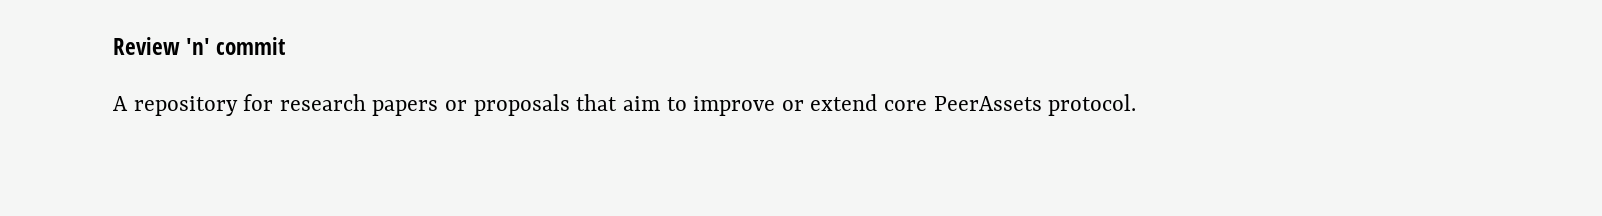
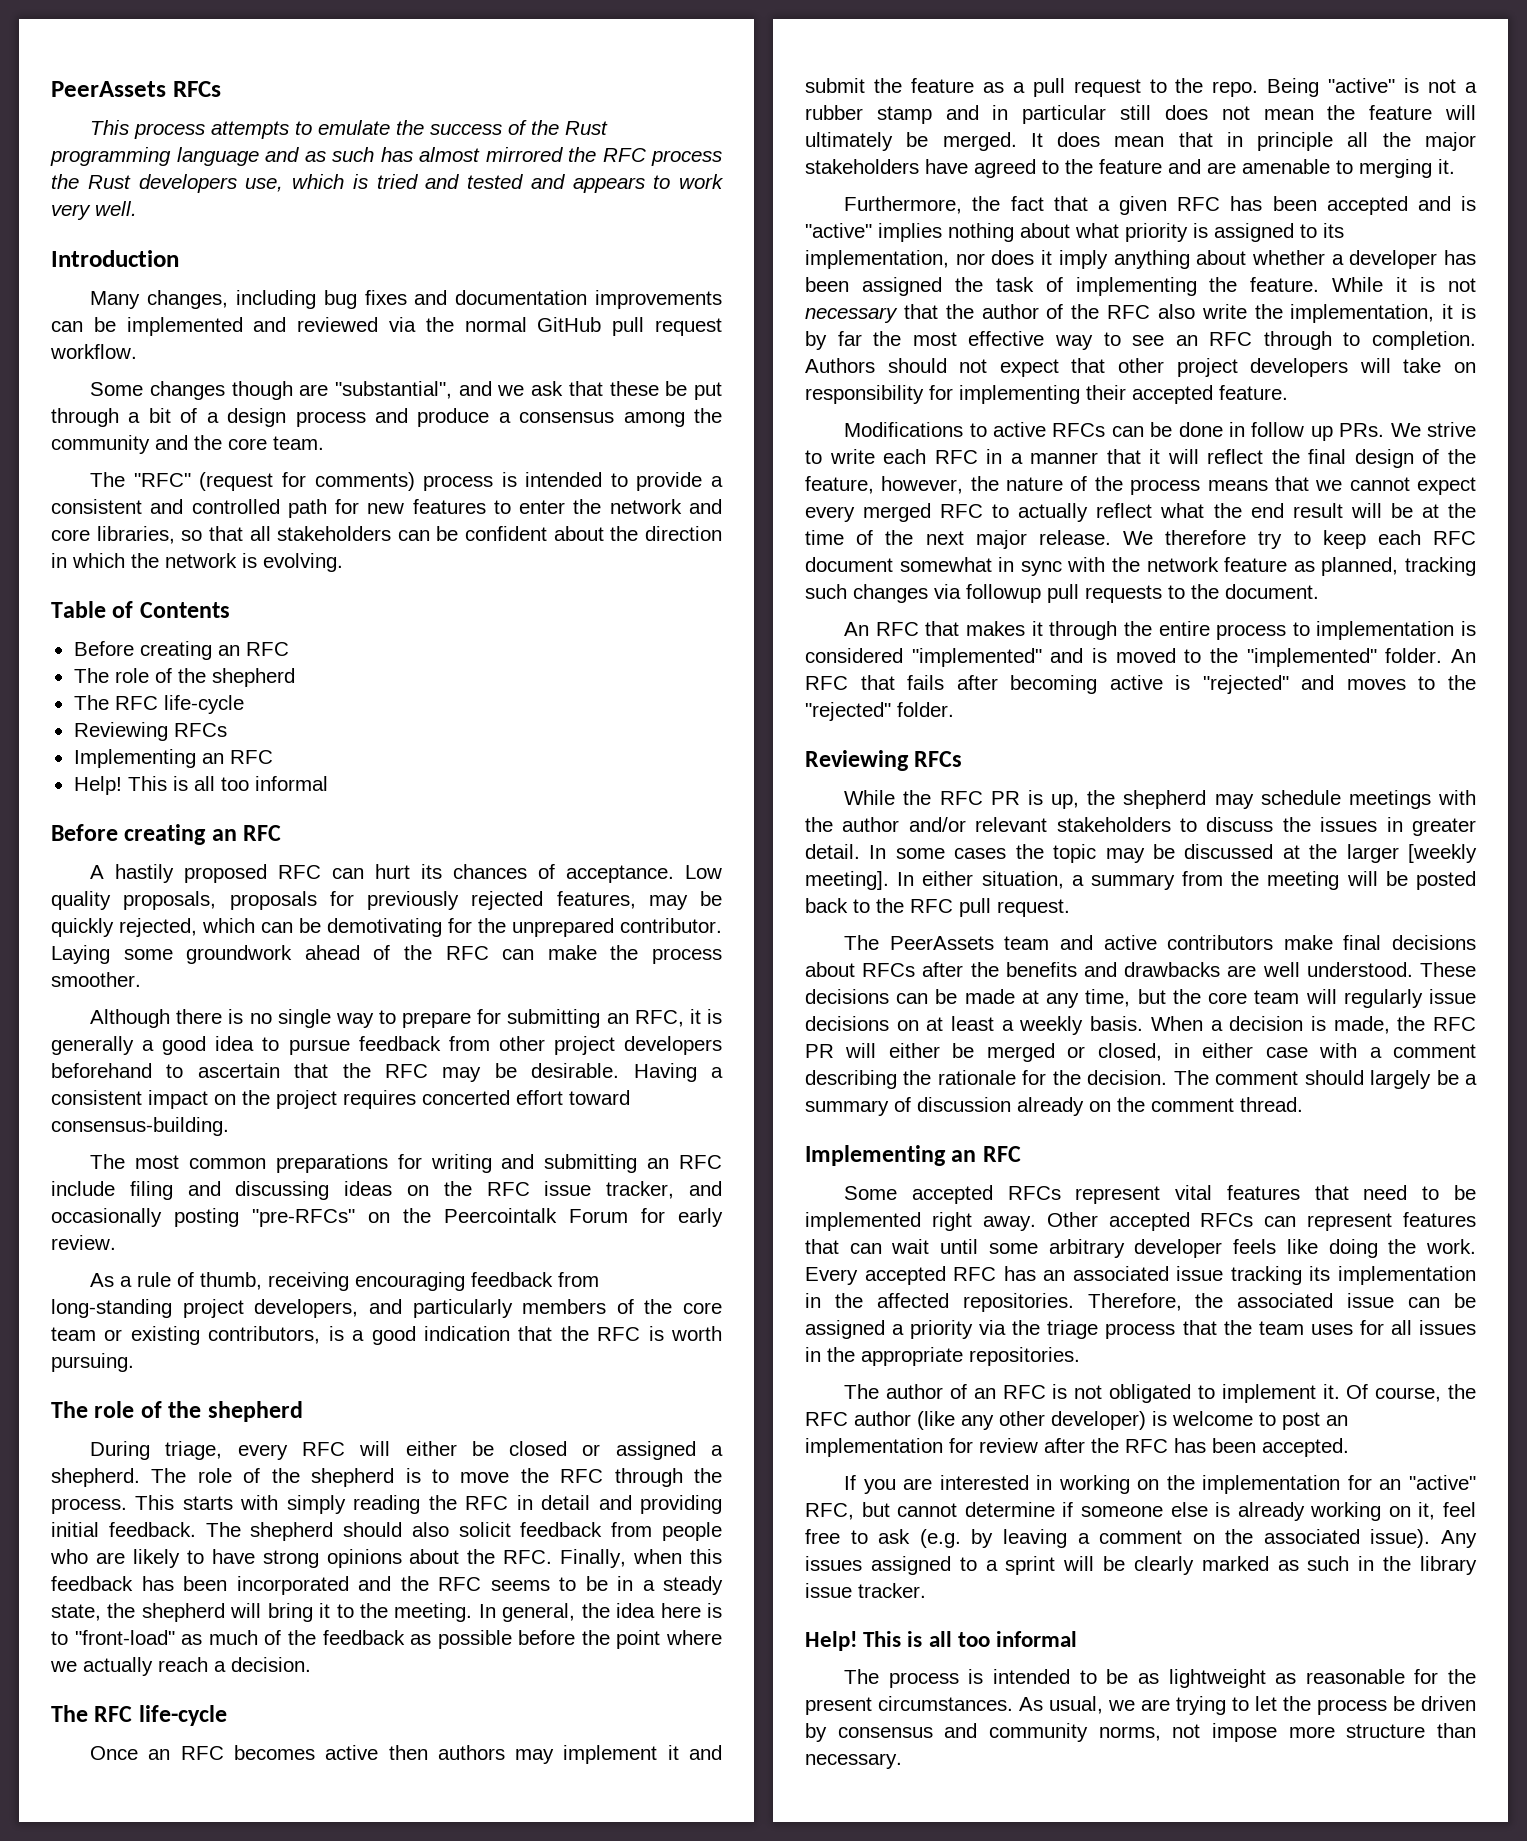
- Review 'n' commit
- A repository for research papers or proposals that aim to improve or extend core PeerAssets protocol.
+ PeerAssets RFCs
+ This process attempts to emulate the success of the Rust programming language and as such has almost mirrored the RFC process the Rust developers use, which is tried and tested and appears to work very well.
+ Introduction
+ Many changes, including bug fixes and documentation improvements can be implemented and reviewed via the normal GitHub pull request workflow.
+ Some changes though are "substantial", and we ask that these be put through a bit of a design process and produce a consensus among the community and the core team.
+ The "RFC" (request for comments) process is intended to provide a consistent and controlled path for new features to enter the network and core libraries, so that all stakeholders can be confident about the direction in which the network is evolving.
+ Table of Contents
+ Before creating an RFC
+ The role of the shepherd
+ The RFC life-cycle
+ Reviewing RFCs
+ Implementing an RFC
+ Help! This is all too informal
+ Before creating an RFC
+ A hastily proposed RFC can hurt its chances of acceptance. Low quality proposals, proposals for previously rejected features, may be quickly rejected, which can be demotivating for the unprepared contributor. Laying some groundwork ahead of the RFC can make the process smoother.
+ Although there is no single way to prepare for submitting an RFC, it is generally a good idea to pursue feedback from other project developers beforehand to ascertain that the RFC may be desirable. Having a consistent impact on the project requires concerted effort toward consensus-building.
+ The most common preparations for writing and submitting an RFC include filing and discussing ideas on the RFC issue tracker, and occasionally posting "pre-RFCs" on the Peercointalk Forum for early review.
+ As a rule of thumb, receiving encouraging feedback from long-standing project developers, and particularly members of the core team or existing contributors, is a good indication that the RFC is worth pursuing.
+ The role of the shepherd
+ During triage, every RFC will either be closed or assigned a shepherd. The role of the shepherd is to move the RFC through the process. This starts with simply reading the RFC in detail and providing initial feedback. The shepherd should also solicit feedback from people who are likely to have strong opinions about the RFC. Finally, when this feedback has been incorporated and the RFC seems to be in a steady state, the shepherd will bring it to the meeting. In general, the idea here is to "front-load" as much of the feedback as possible before the point where we actually reach a decision.
+ The RFC life-cycle
+ Once an RFC becomes active then authors may implement it and submit the feature as a pull request to the repo. Being "active" is not a rubber stamp and in particular still does not mean the feature will ultimately be merged. It does mean that in principle all the major stakeholders have agreed to the feature and are amenable to merging it.
+ Furthermore, the fact that a given RFC has been accepted and is "active" implies nothing about what priority is assigned to its implementation, nor does it imply anything about whether a developer has been assigned the task of implementing the feature. While it is not necessary that the author of the RFC also write the implementation, it is by far the most effective way to see an RFC through to completion. Authors should not expect that other project developers will take on responsibility for implementing their accepted feature.
+ Modifications to active RFCs can be done in follow up PRs. We strive to write each RFC in a manner that it will reflect the final design of the feature, however, the nature of the process means that we cannot expect every merged RFC to actually reflect what the end result will be at the time of the next major release. We therefore try to keep each RFC document somewhat in sync with the network feature as planned, tracking such changes via followup pull requests to the document.
+ An RFC that makes it through the entire process to implementation is considered "implemented" and is moved to the "implemented" folder. An RFC that fails after becoming active is "rejected" and moves to the "rejected" folder.
+ Reviewing RFCs
+ While the RFC PR is up, the shepherd may schedule meetings with the author and/or relevant stakeholders to discuss the issues in greater detail. In some cases the topic may be discussed at the larger [weekly meeting]. In either situation, a summary from the meeting will be posted back to the RFC pull request.
+ The PeerAssets team and active contributors make final decisions about RFCs after the benefits and drawbacks are well understood. These decisions can be made at any time, but the core team will regularly issue decisions on at least a weekly basis. When a decision is made, the RFC PR will either be merged or closed, in either case with a comment describing the rationale for the decision. The comment should largely be a summary of discussion already on the comment thread.
+ Implementing an RFC
+ Some accepted RFCs represent vital features that need to be implemented right away. Other accepted RFCs can represent features that can wait until some arbitrary developer feels like doing the work. Every accepted RFC has an associated issue tracking its implementation in the affected repositories. Therefore, the associated issue can be assigned a priority via the triage process that the team uses for all issues in the appropriate repositories.
+ The author of an RFC is not obligated to implement it. Of course, the RFC author (like any other developer) is welcome to post an implementation for review after the RFC has been accepted.
+ If you are interested in working on the implementation for an "active" RFC, but cannot determine if someone else is already working on it, feel free to ask (e.g. by leaving a comment on the associated issue). Any issues assigned to a sprint will be clearly marked as such in the library issue tracker.
+ Help! This is all too informal
+ The process is intended to be as lightweight as reasonable for the present circumstances. As usual, we are trying to let the process be driven by consensus and community norms, not impose more structure than necessary.

